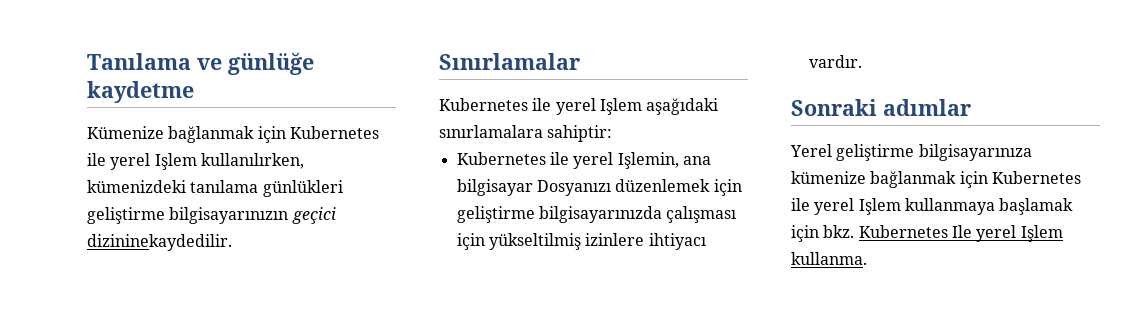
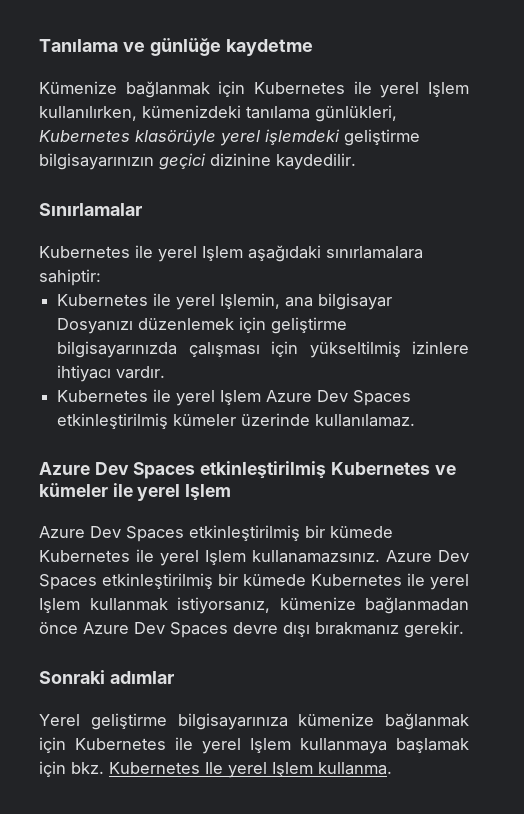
- Kümenize bağlanmak için Kubernetes ile yerel Işlem kullanılırken, kümenizdeki tanılama günlükleri geliştirme bilgisayarınızın geçici dizininekaydedilir.
+ Kümenize bağlanmak için Kubernetes ile yerel Işlem kullanılırken, kümenizdeki tanılama günlükleri, Kubernetes klasörüyle yerel işlemdeki geliştirme bilgisayarınızın geçici dizinine kaydedilir.
+ Kubernetes ile yerel Işlem Azure Dev Spaces etkinleştirilmiş kümeler üzerinde kullanılamaz.
+ Azure Dev Spaces etkinleştirilmiş Kubernetes ve kümeler ile yerel Işlem
+ Azure Dev Spaces etkinleştirilmiş bir kümede Kubernetes ile yerel Işlem kullanamazsınız. Azure Dev Spaces etkinleştirilmiş bir kümede Kubernetes ile yerel Işlem kullanmak istiyorsanız, kümenize bağlanmadan önce Azure Dev Spaces devre dışı bırakmanız gerekir.

